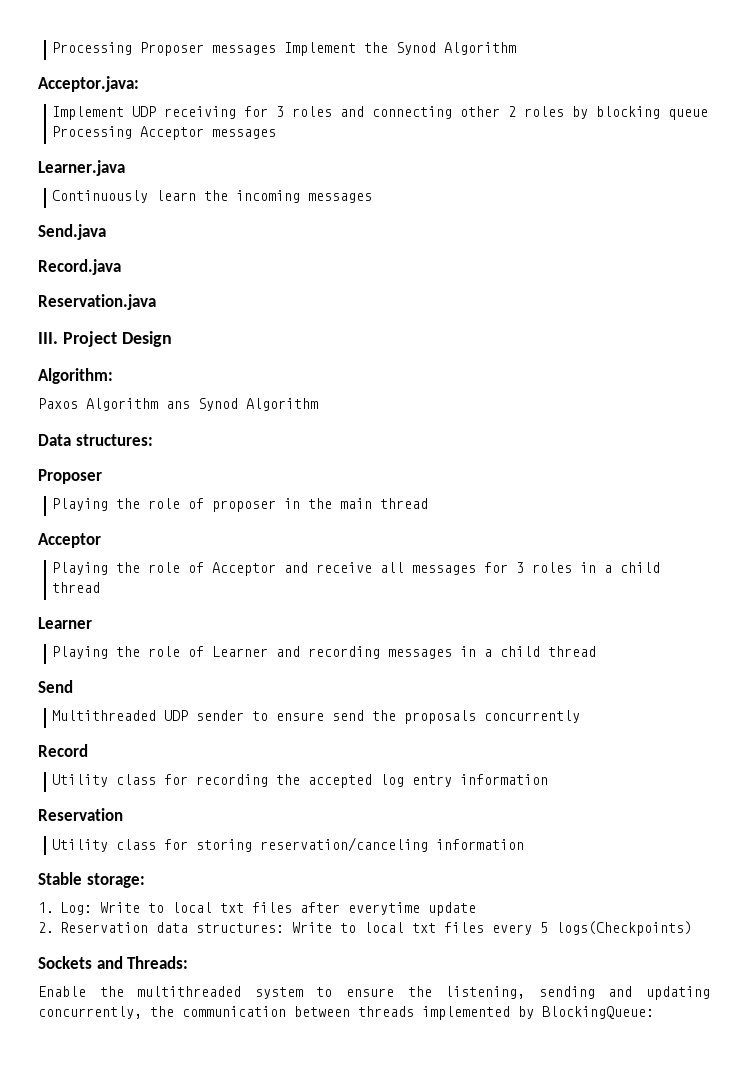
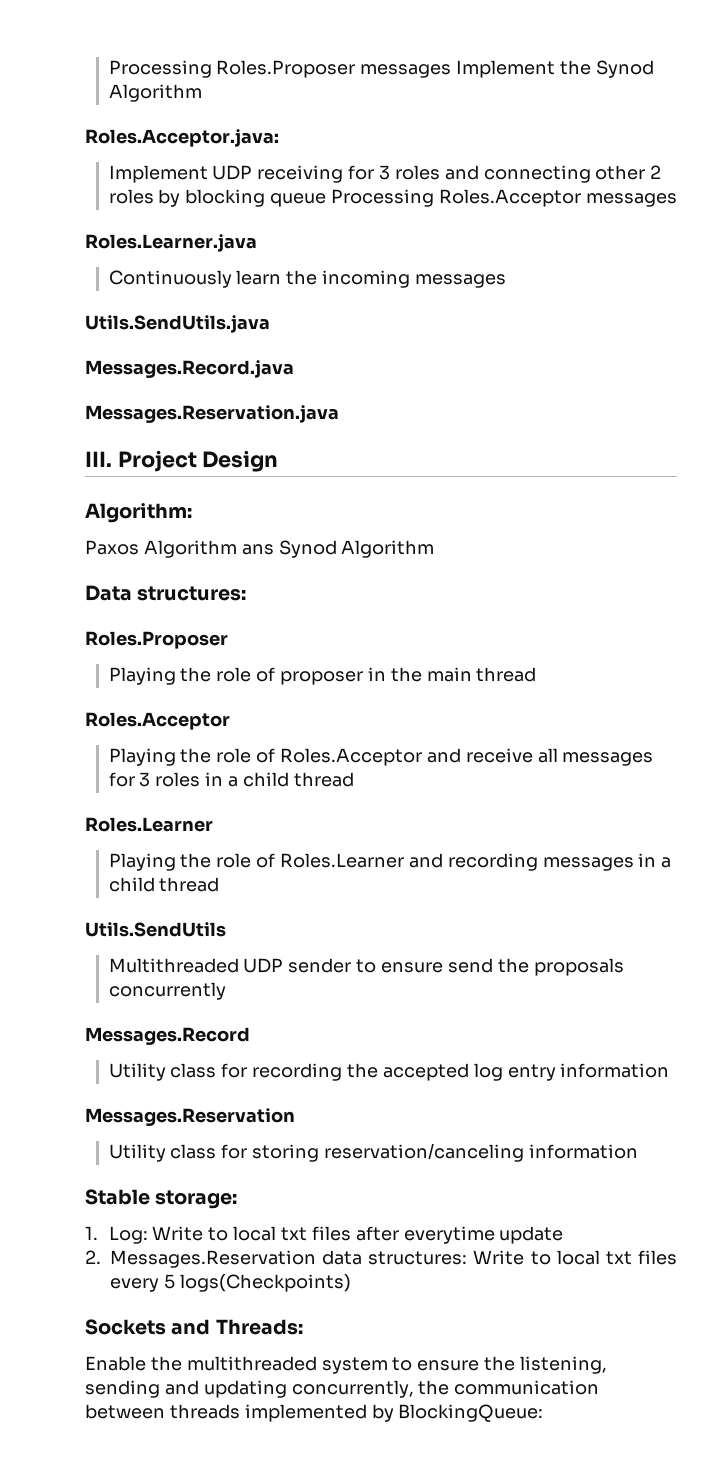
- Processing Proposer messages Implement the Synod Algorithm
+ Processing Roles.Proposer messages Implement the Synod Algorithm
- Acceptor.java:
+ Roles.Acceptor.java:
- Implement UDP receiving for 3 roles and connecting other 2 roles by blocking queue Processing Acceptor messages
- Learner.java
+ Implement UDP receiving for 3 roles and connecting other 2 roles by blocking queue Processing Roles.Acceptor messages
+ Roles.Learner.java
- Send.java
- Record.java
- Reservation.java
+ Utils.SendUtils.java
+ Messages.Record.java
+ Messages.Reservation.java
  Data structures:
- Proposer
+ Roles.Proposer
  Playing the role of proposer in the main thread
- Acceptor
- Playing the role of Acceptor and receive all messages for 3 roles in a child thread
- Learner
- Playing the role of Learner and recording messages in a child thread
+ Roles.Acceptor
+ Playing the role of Roles.Acceptor and receive all messages for 3 roles in a child thread
+ Roles.Learner
+ Playing the role of Roles.Learner and recording messages in a child thread
- Send
+ Utils.SendUtils
- Record
+ Messages.Record
  Utility class for recording the accepted log entry information
- Reservation
+ Messages.Reservation
- 2. Reservation data structures: Write to local txt files every 5 logs(Checkpoints)
+ 2. Messages.Reservation data structures: Write to local txt files every 5 logs(Checkpoints)

